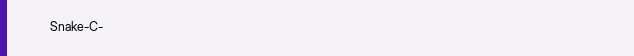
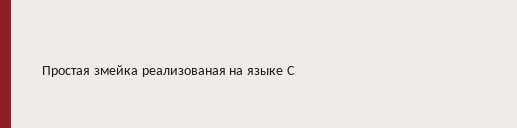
- Snake-C-
+ Простая змейка реализованая на языке C

